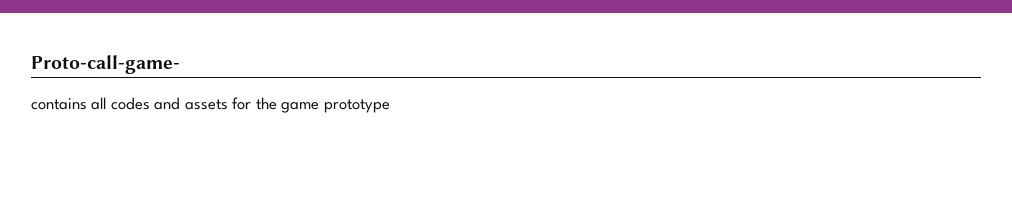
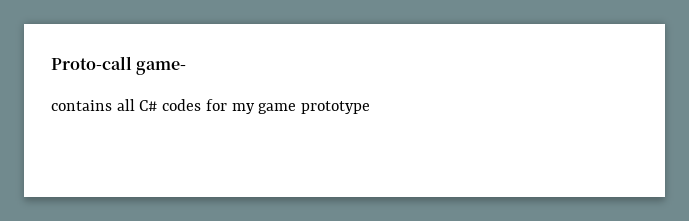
- Proto-call-game-
+ Proto-call game-
- contains all codes and assets for the game prototype
+ contains all C# codes for my game prototype

